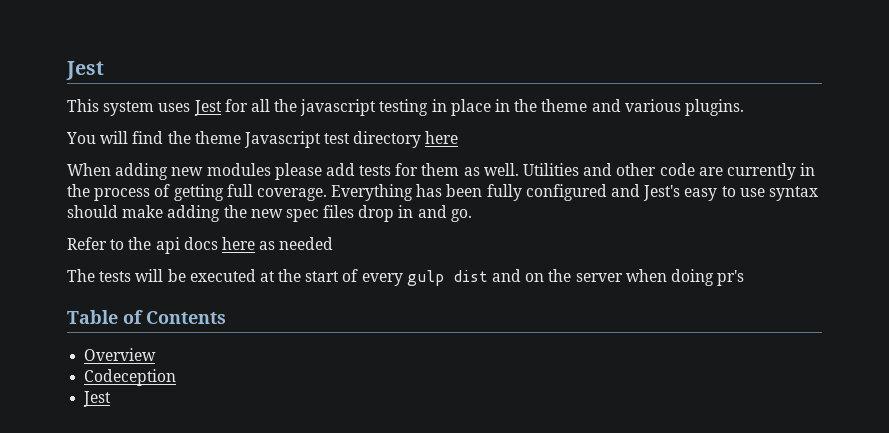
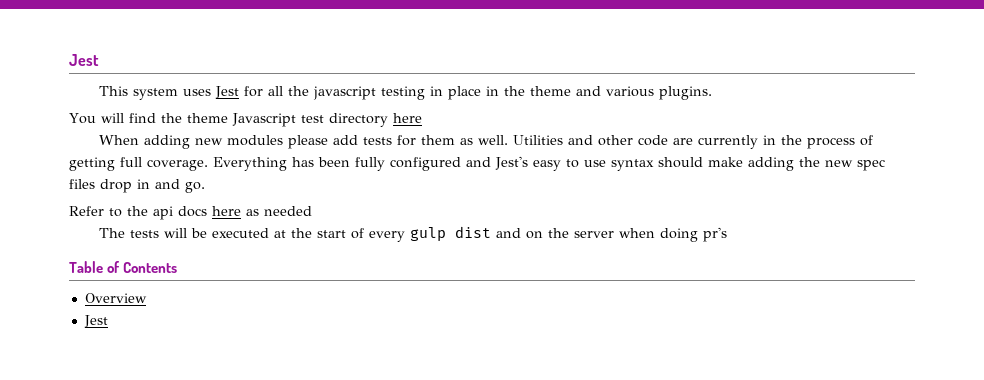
- Codeception

